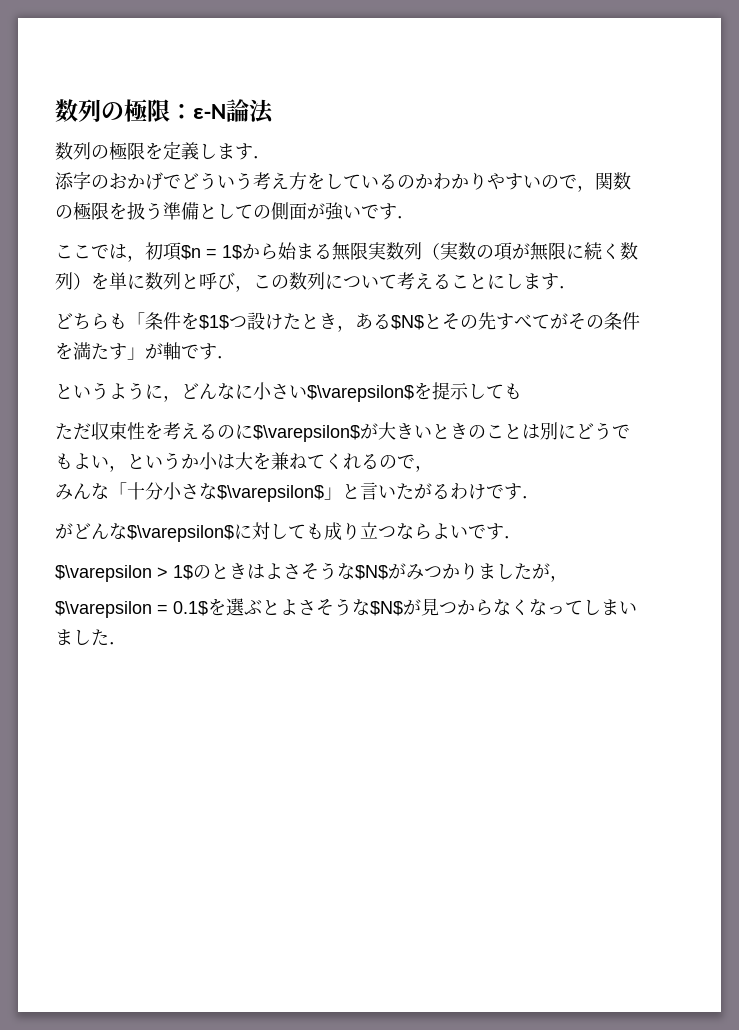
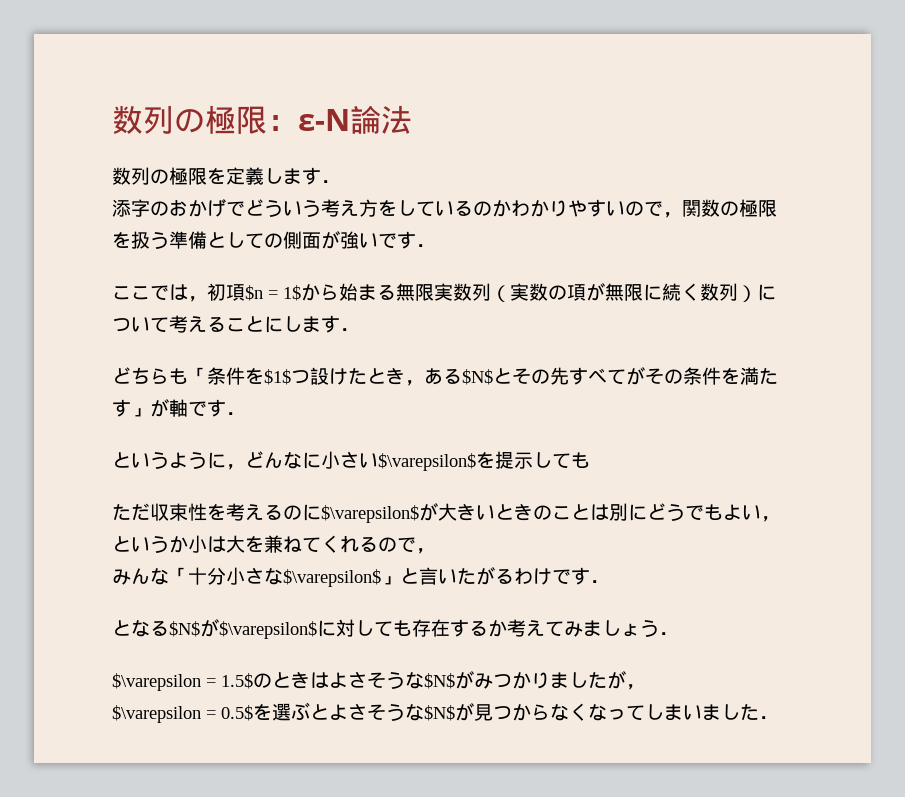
- ここでは，初項$n = 1$から始まる無限実数列（実数の項が無限に続く数列）を単に数列と呼び，この数列について考えることにします．
+ ここでは，初項$n = 1$から始まる無限実数列（実数の項が無限に続く数列）について考えることにします．
- がどんな$\varepsilon$に対しても成り立つならよいです．
+ となる$N$が$\varepsilon$に対しても存在するか考えてみましょう．
- $\varepsilon > 1$のときはよさそうな$N$がみつかりましたが，
+ $\varepsilon = 1.5$のときはよさそうな$N$がみつかりましたが，
- $\varepsilon = 0.1$を選ぶとよさそうな$N$が見つからなくなってしまいました．
+ $\varepsilon = 0.5$を選ぶとよさそうな$N$が見つからなくなってしまいました．

